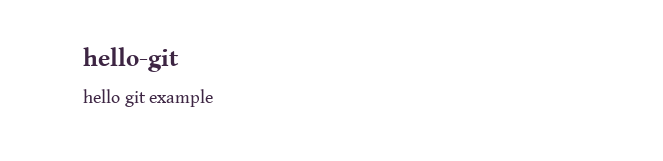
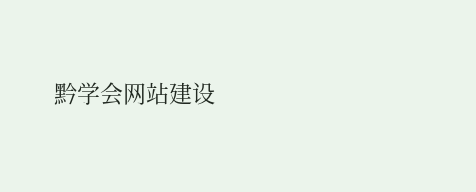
- hello-git
- hello git example
+ 黔学会网站建设

